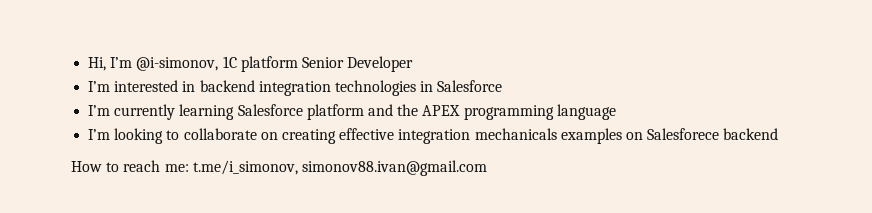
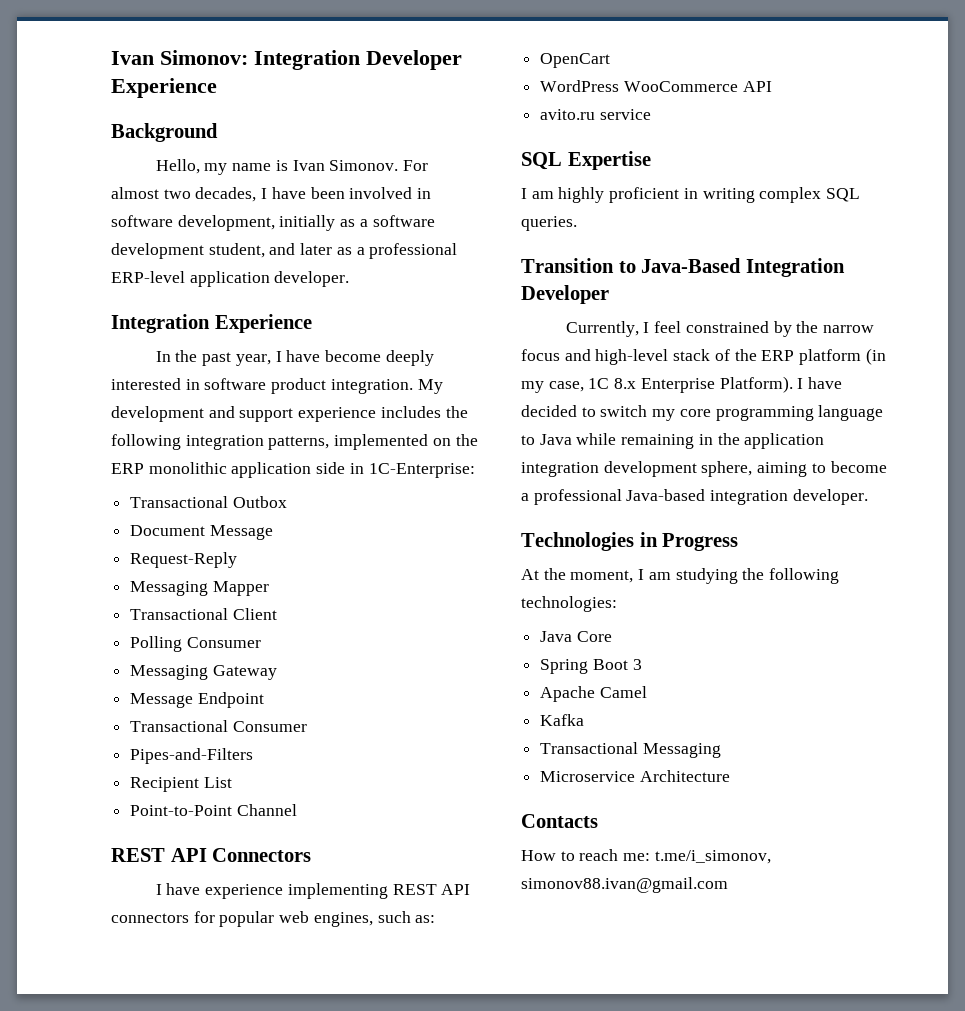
- Hi, I’m @i-simonov, 1C platform Senior Developer
- I’m interested in backend integration technologies in Salesforce
- I’m currently learning Salesforce platform and the APEX programming language
- I’m looking to collaborate on creating effective integration mechanicals examples on Salesforece backend
+ Ivan Simonov: Integration Developer Experience
+ Background
+ Hello, my name is Ivan Simonov. For almost two decades, I have been involved in software development, initially as a software development student, and later as a professional ERP-level application developer.
+ Integration Experience
+ In the past year, I have become deeply interested in software product integration. My development and support experience includes the following integration patterns, implemented on the ERP monolithic application side in 1C-Enterprise:
+ Transactional Outbox
+ Document Message
+ Request-Reply
+ Messaging Mapper
+ Transactional Client
+ Polling Consumer
+ Messaging Gateway
+ Message Endpoint
+ Transactional Consumer
+ Pipes-and-Filters
+ Recipient List
+ Point-to-Point Channel
+ REST API Connectors
+ I have experience implementing REST API connectors for popular web engines, such as:
+ OpenCart
+ WordPress WooCommerce API
+ avito.ru service
+ SQL Expertise
+ I am highly proficient in writing complex SQL queries.
+ Transition to Java-Based Integration Developer
+ Currently, I feel constrained by the narrow focus and high-level stack of the ERP platform (in my case, 1C 8.x Enterprise Platform). I have decided to switch my core programming language to Java while remaining in the application integration development sphere, aiming to become a professional Java-based integration developer.
+ Technologies in Progress
+ At the moment, I am studying the following technologies:
+ Java Core
+ Spring Boot 3
+ Apache Camel
+ Kafka
+ Transactional Messaging
+ Microservice Architecture
+ Contacts

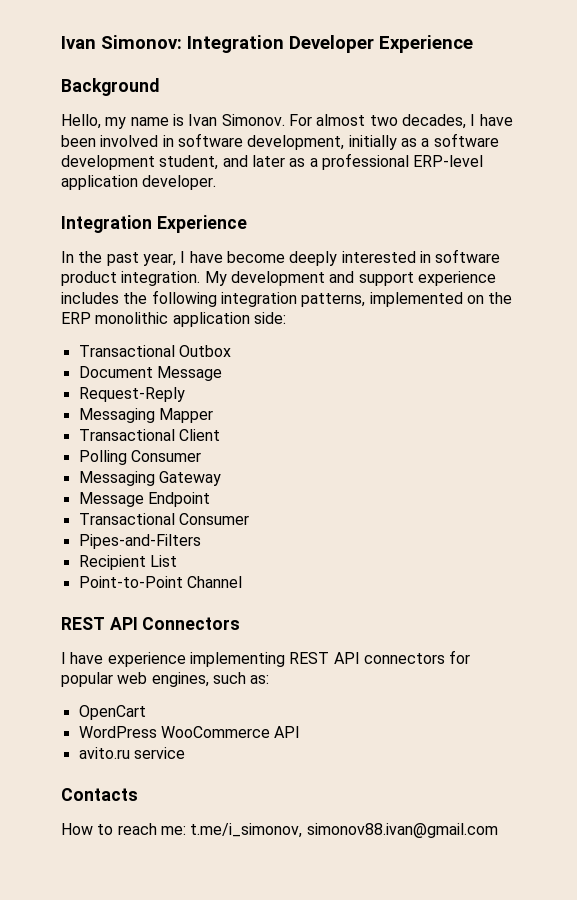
- My development and support experience includes the following integration patterns, implemented on the ERP monolithic application side in 1C-Enterprise:
+ My development and support experience includes the following integration patterns, implemented on the ERP monolithic application side:
- SQL Expertise
- I am highly proficient in writing complex SQL queries.
- Transition to Java-Based Integration Developer
- Currently, I feel constrained by the narrow focus and high-level stack of the ERP platform (in my case, 1C 8.x Enterprise Platform). I have decided to switch my core programming language to Java while remaining in the application integration development sphere, aiming to become a professional Java-based integration developer.
- Technologies in Progress
- At the moment, I am studying the following technologies:
- Java Core
- Spring Boot 3
- Apache Camel
- Kafka
- Transactional Messaging
- Microservice Architecture

